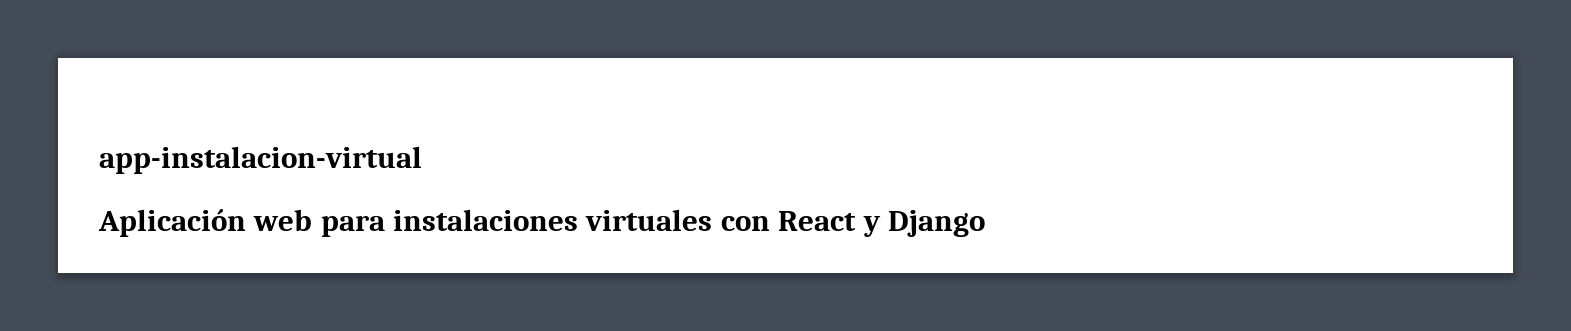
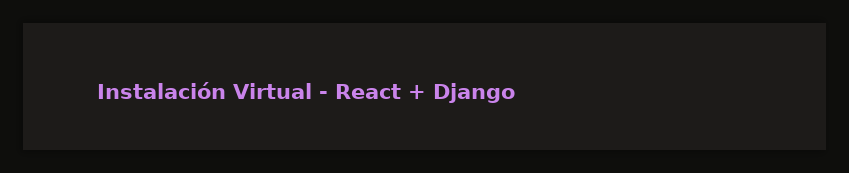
- app-instalacion-virtual
- Aplicación web para instalaciones virtuales con React y Django
+ Instalación Virtual - React + Django

